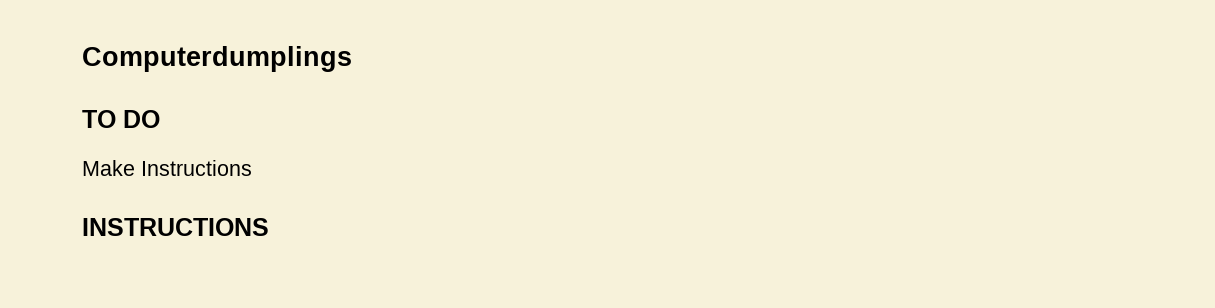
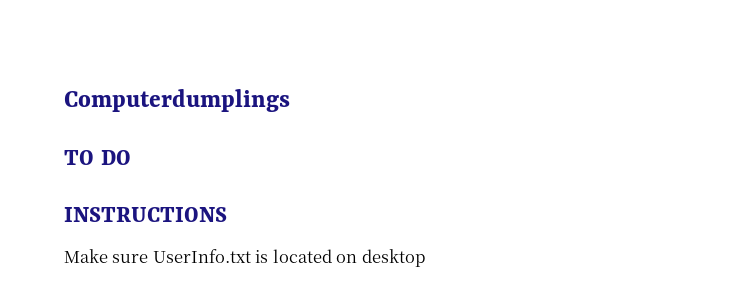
+ INSTRUCTIONS
- Make Instructions
- INSTRUCTIONS
+ Make sure UserInfo.txt is located on desktop

